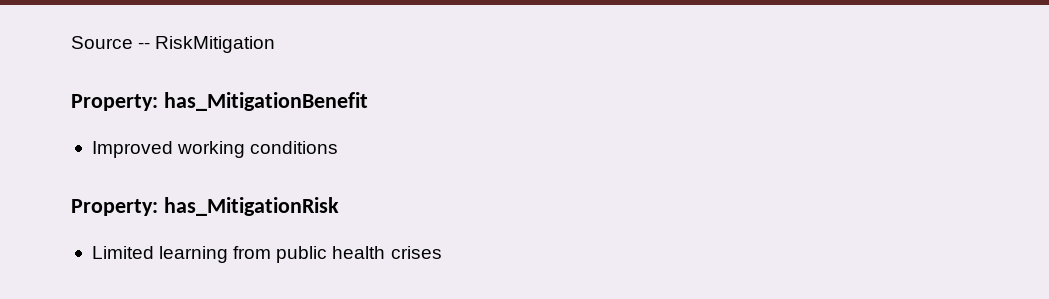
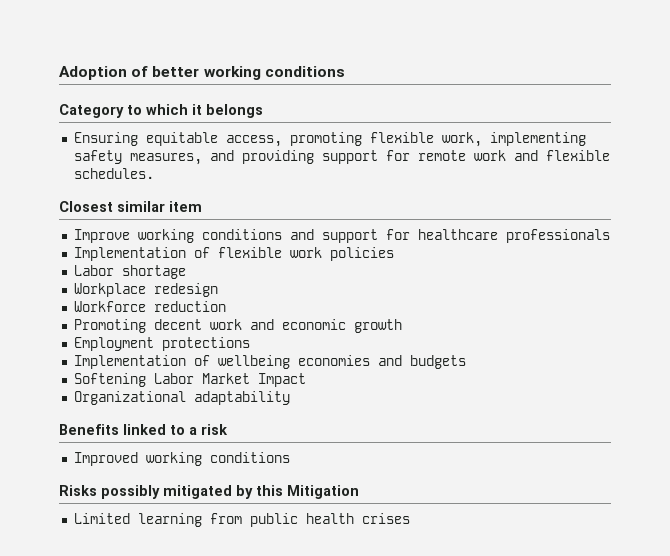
- Source -- RiskMitigation
- Property: has_MitigationBenefit
+ Adoption of better working conditions
+ Category to which it belongs
+ Ensuring equitable access, promoting flexible work, implementing safety measures, and providing support for remote work and flexible schedules.
+ Closest similar item
+ Improve working conditions and support for healthcare professionals
+ Implementation of flexible work policies
+ Labor shortage
+ Workplace redesign
+ Workforce reduction
+ Promoting decent work and economic growth
+ Employment protections
+ Implementation of wellbeing economies and budgets
+ Softening Labor Market Impact
+ Organizational adaptability
+ Benefits linked to a risk
  Improved working conditions
- Property: has_MitigationRisk
+ Risks possibly mitigated by this Mitigation

